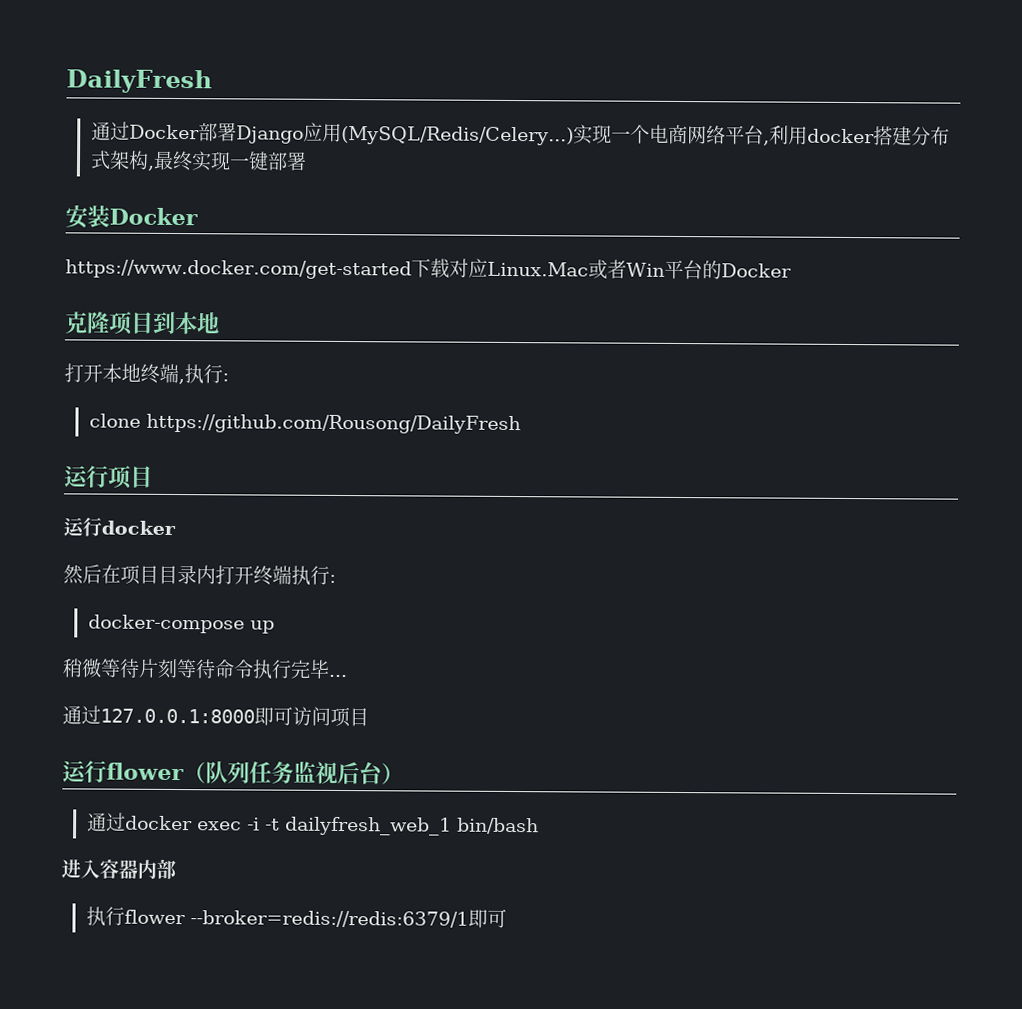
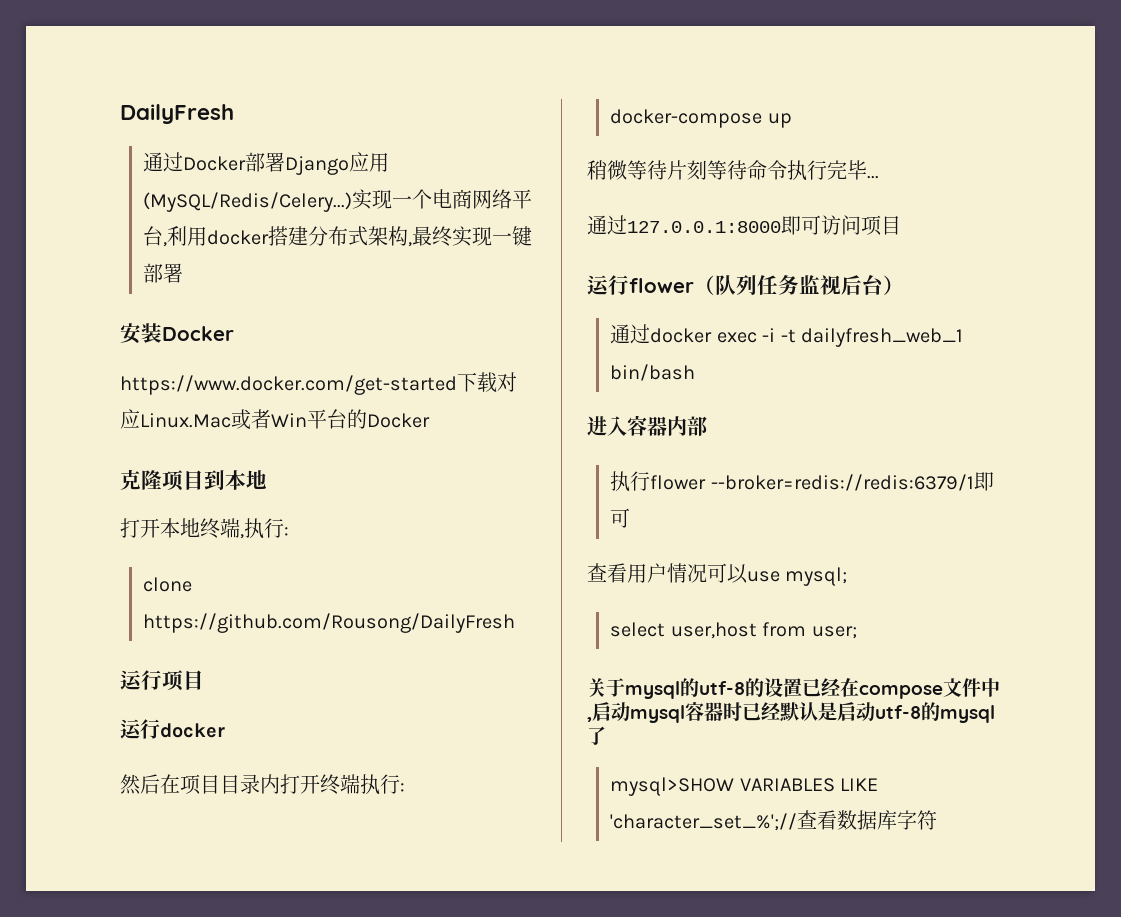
+ 查看用户情况可以use mysql;
+ select user,host from user;
+ 关于mysql的utf-8的设置已经在compose文件中,启动mysql容器时已经默认是启动utf-8的mysql了
+ mysql>SHOW VARIABLES LIKE 'character_set_%';//查看数据库字符

